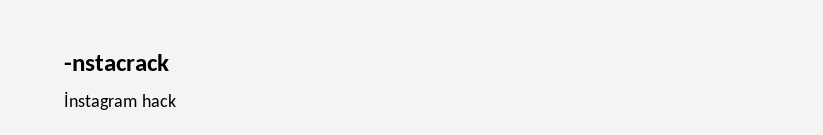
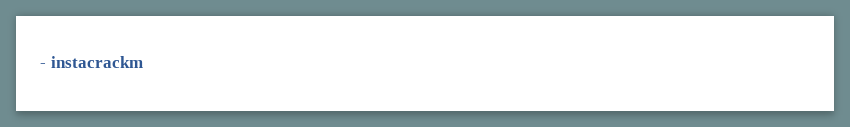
- -nstacrack
- İnstagram hack
+ - instacrackm

